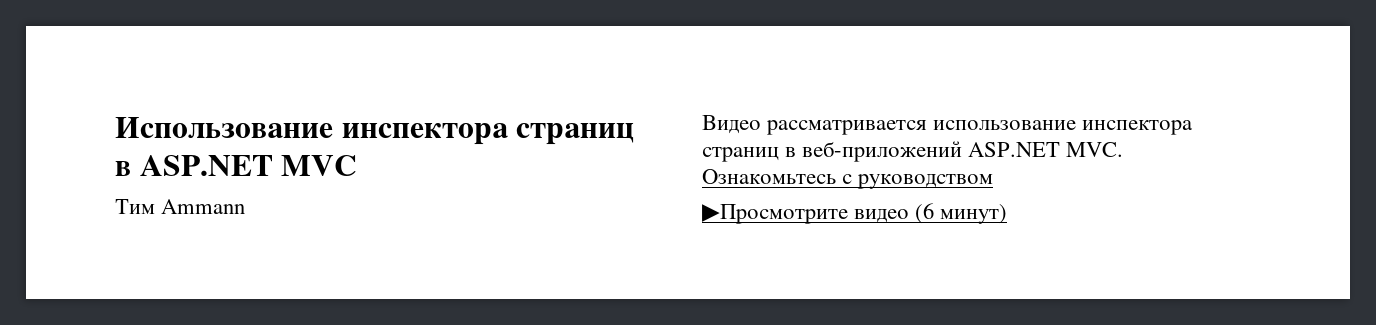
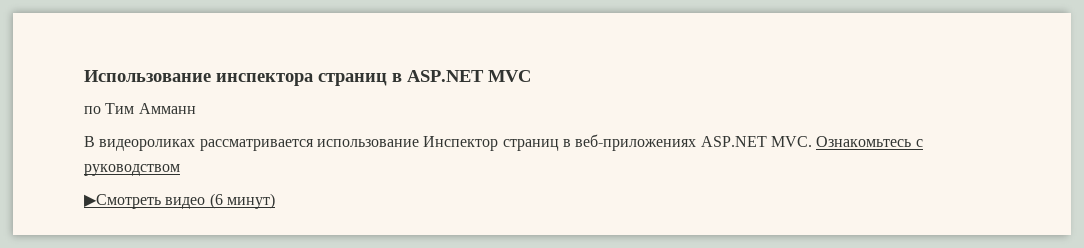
- Тим Ammann
- Видео рассматривается использование инспектора страниц в веб-приложений ASP.NET MVC. Ознакомьтесь с руководством
+ по Тим Амманн
+ В видеороликах рассматривается использование Инспектор страниц в веб-приложениях ASP.NET MVC. Ознакомьтесь с руководством
- ▶Просмотрите видео (6 минут)
+ ▶Смотреть видео (6 минут)

